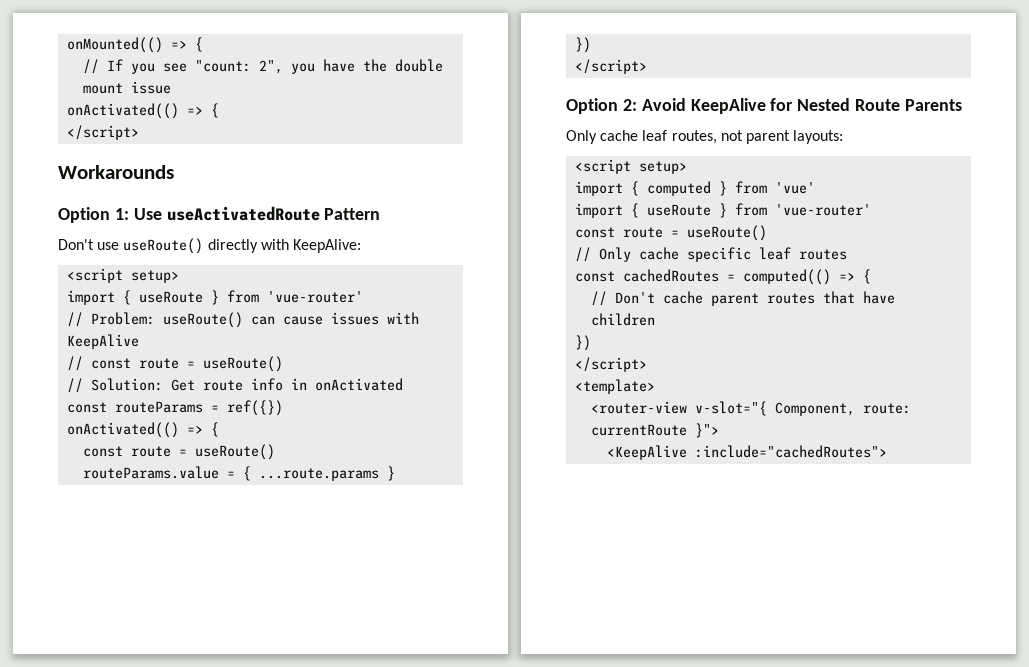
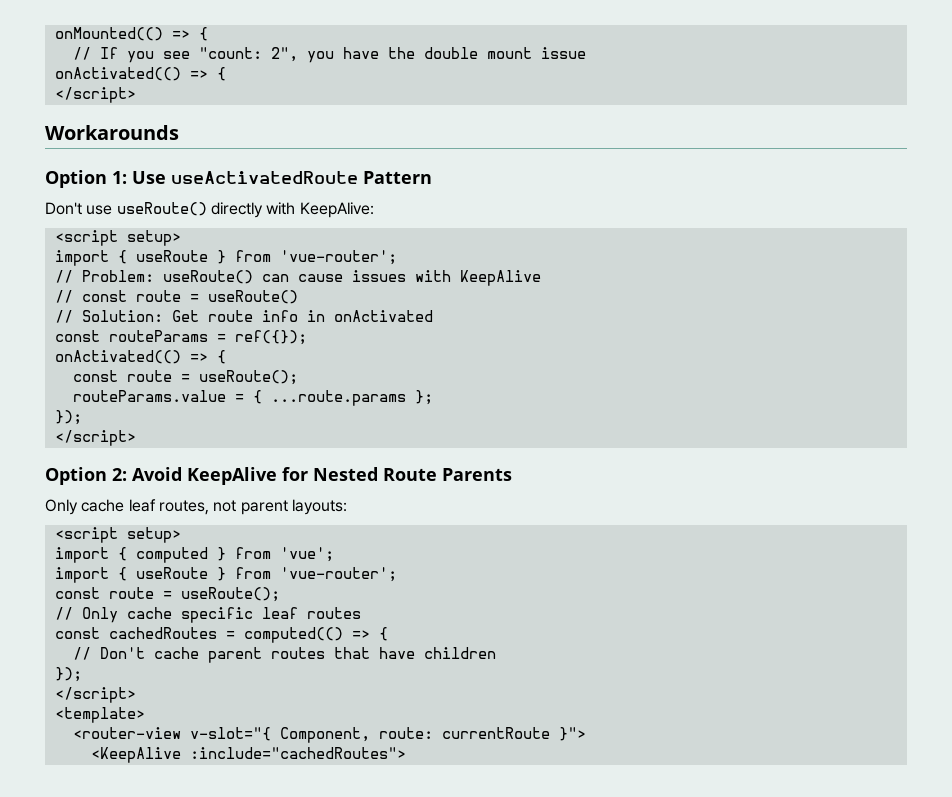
  Don't use useRoute() directly with KeepAlive:
  <script setup>
- import { useRoute } from 'vue-router'
+ import { useRoute } from 'vue-router';
- const routeParams = ref({})
+ const routeParams = ref({});
  onActivated(() => {
- const route = useRoute()
+ const route = useRoute();
- routeParams.value = { ...route.params }
- })
+ routeParams.value = { ...route.params };
+ });
- import { computed } from 'vue'
- import { useRoute } from 'vue-router'
- const route = useRoute()
+ import { computed } from 'vue';
+ import { useRoute } from 'vue-router';
+ const route = useRoute();
  // Don't cache parent routes that have children
- })
+ });

